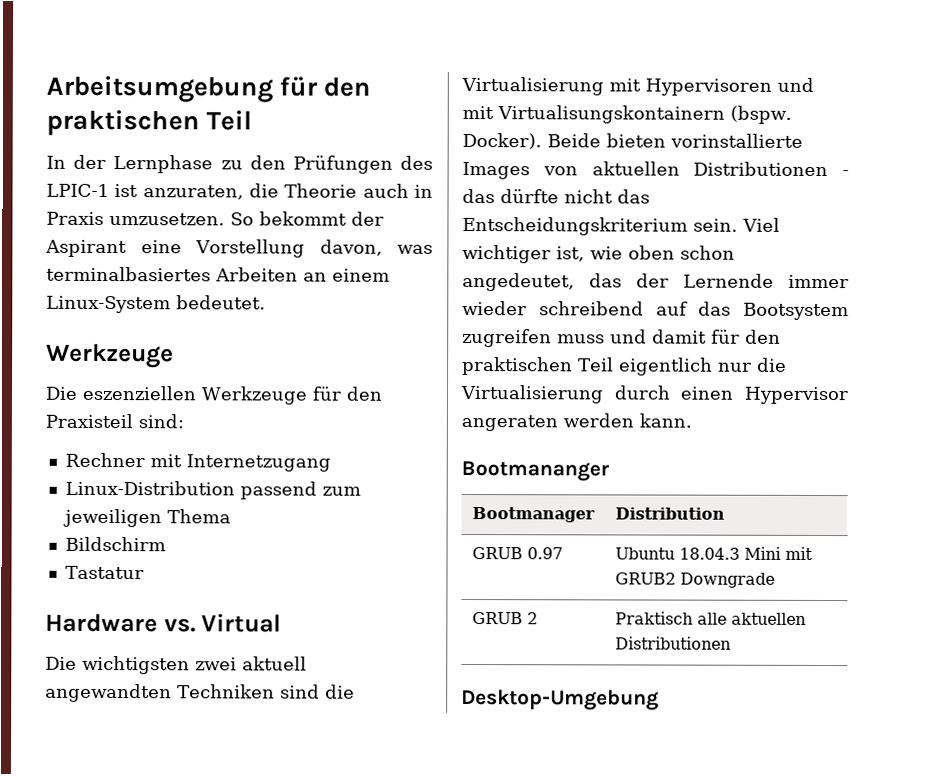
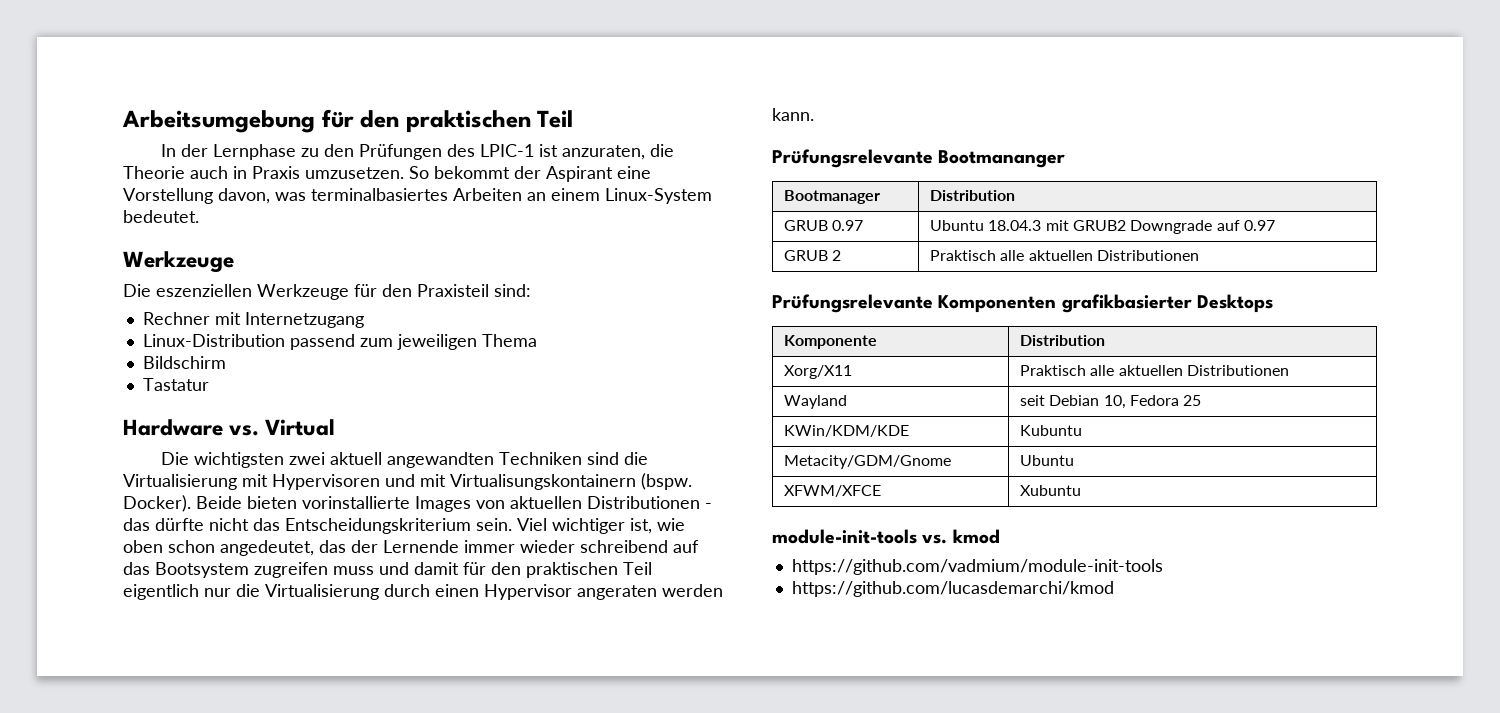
- Bootmananger
+ Prüfungsrelevante Bootmananger
- GRUB 0.97 | Ubuntu 18.04.3 Mini mit GRUB2 Downgrade
+ GRUB 0.97 | Ubuntu 18.04.3 mit GRUB2 Downgrade auf 0.97
- Desktop-Umgebung
+ Prüfungsrelevante Komponenten grafikbasierter Desktops
+ Komponente | Distribution
+ Xorg/X11 | Praktisch alle aktuellen Distributionen
+ Wayland | seit Debian 10, Fedora 25
+ KWin/KDM/KDE | Kubuntu
+ Metacity/GDM/Gnome | Ubuntu
+ XFWM/XFCE | Xubuntu
+ module-init-tools vs. kmod
+ https://github.com/vadmium/module-init-tools
+ https://github.com/lucasdemarchi/kmod

